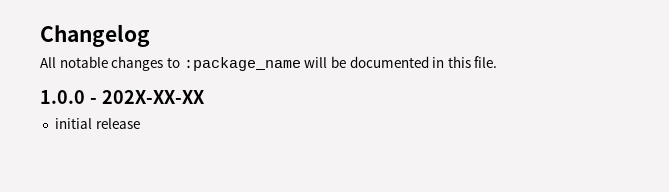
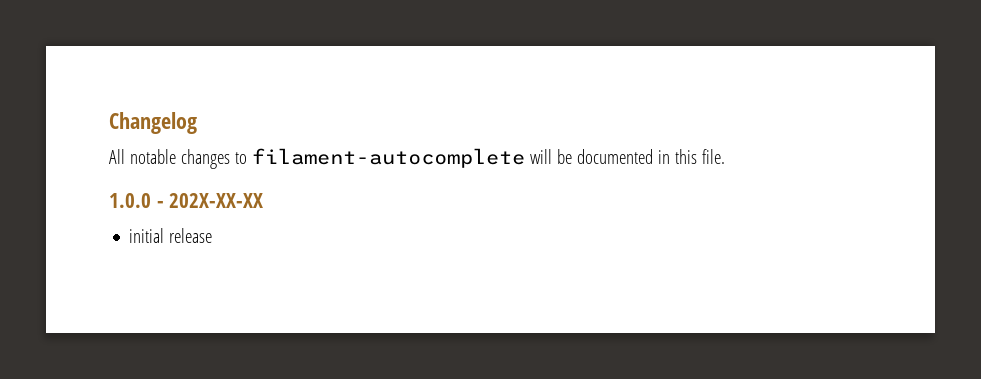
- All notable changes to :package_name will be documented in this file.
+ All notable changes to filament-autocomplete will be documented in this file.

